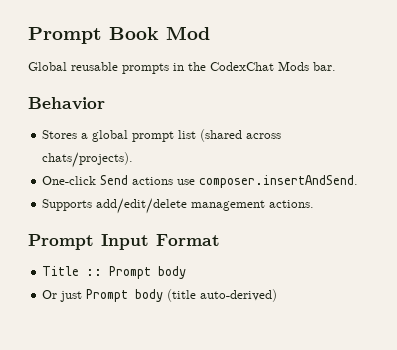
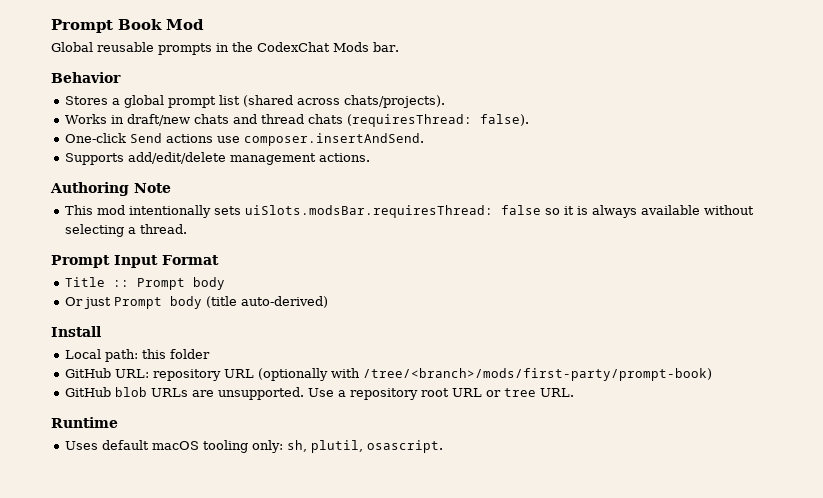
+ Works in draft/new chats and thread chats (requiresThread: false).
+ Authoring Note
+ This mod intentionally sets uiSlots.modsBar.requiresThread: false so it is always available without selecting a thread.
+ Install
+ Local path: this folder
+ GitHub URL: repository URL (optionally with /tree/<branch>/mods/first-party/prompt-book)
+ GitHub blob URLs are unsupported. Use a repository root URL or tree URL.
+ Runtime
+ Uses default macOS tooling only: sh, plutil, osascript.

